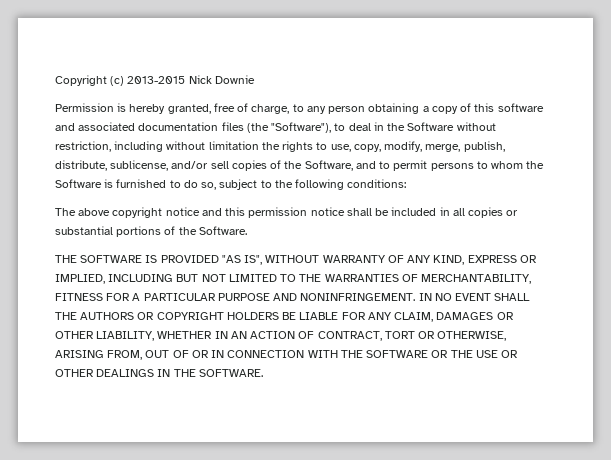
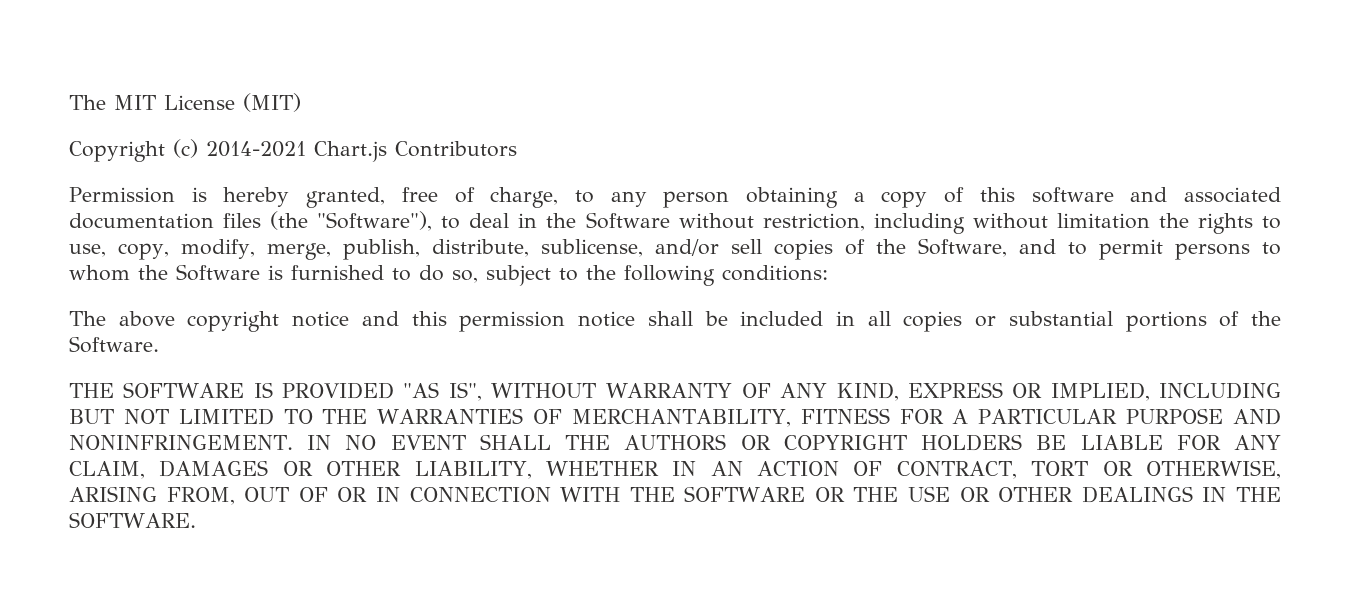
- Copyright (c) 2013-2015 Nick Downie
+ The MIT License (MIT)
+ Copyright (c) 2014-2021 Chart.js Contributors

